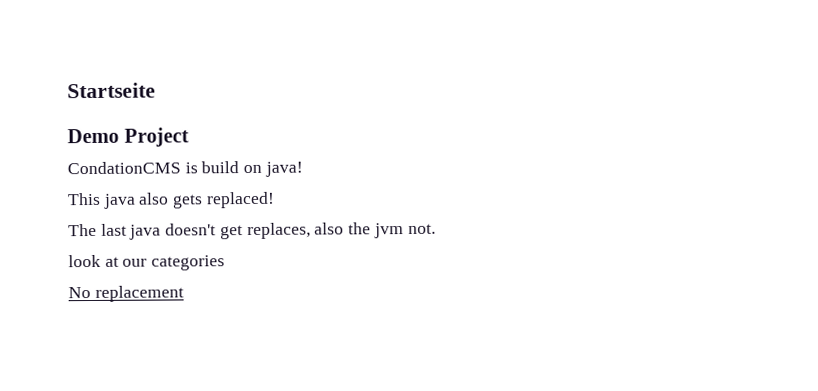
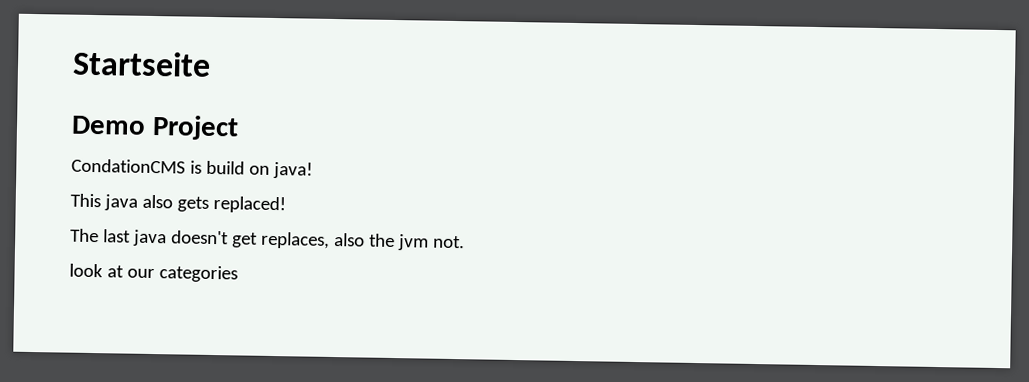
- No replacement

